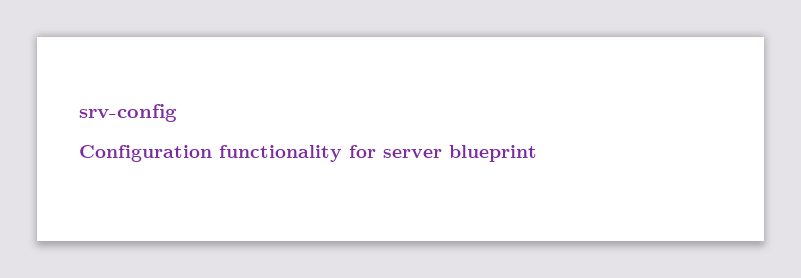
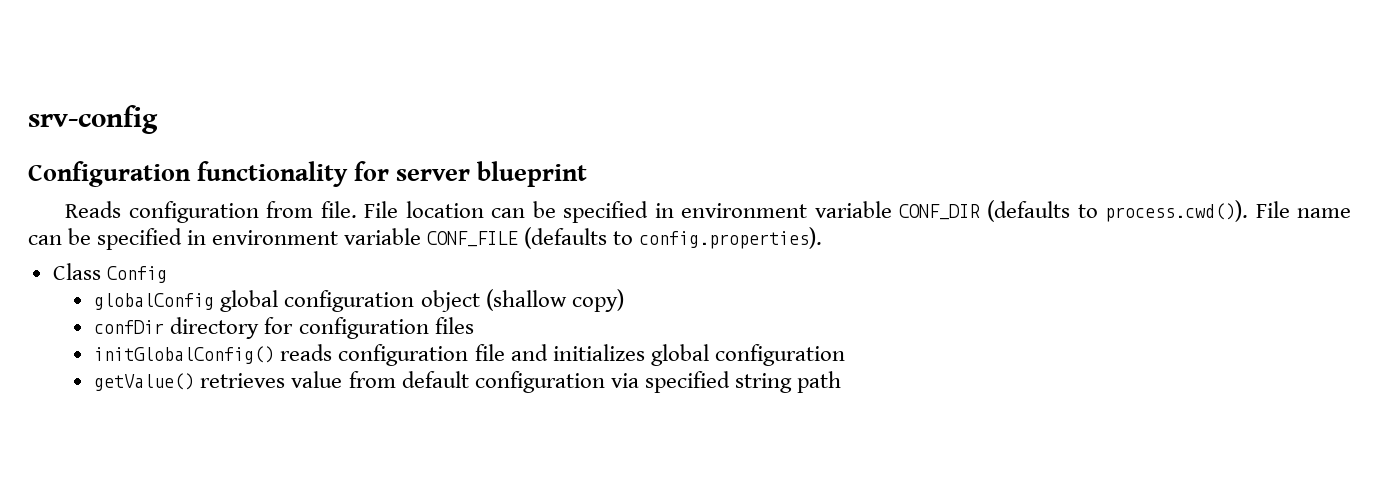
+ Reads configuration from file. File location can be specified in environment variable CONF_DIR (defaults to process.cwd()). File name can be specified in environment variable CONF_FILE (defaults to config.properties).
+ Class Config
+ globalConfig global configuration object (shallow copy)
+ confDir directory for configuration files
+ initGlobalConfig() reads configuration file and initializes global configuration
+ getValue() retrieves value from default configuration via specified string path

